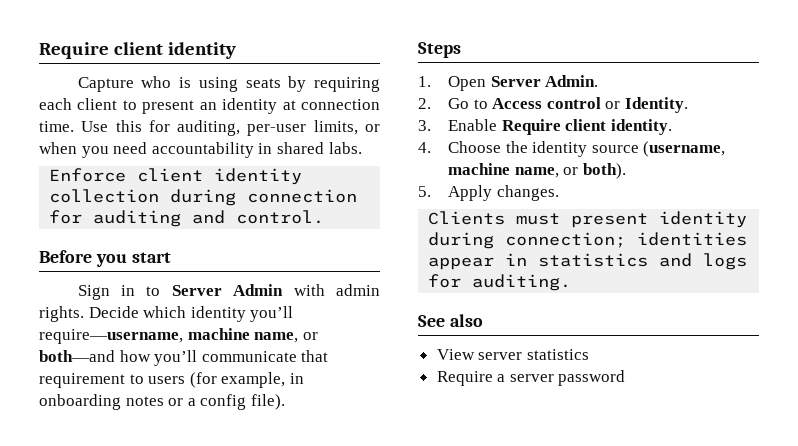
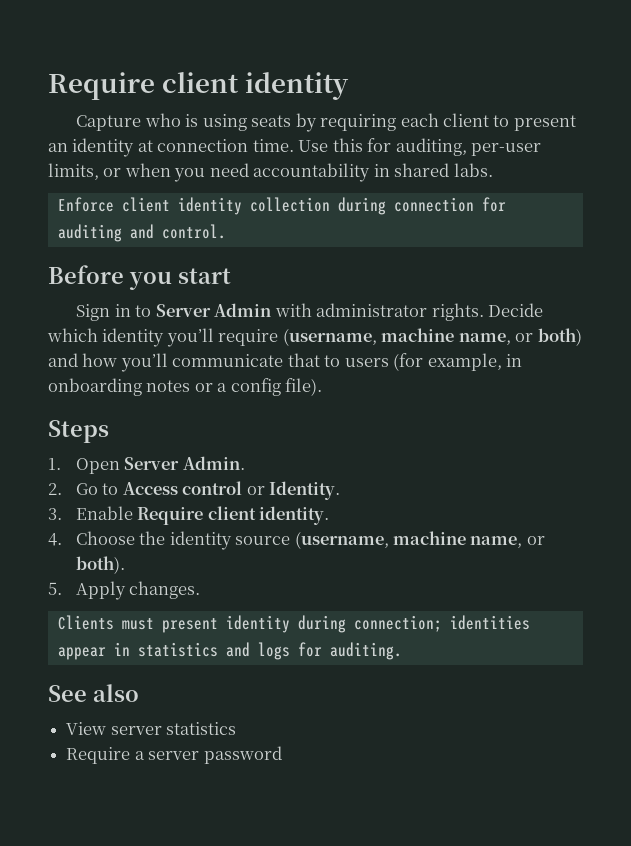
- Sign in to Server Admin with admin rights.
+ Sign in to Server Admin with administrator rights.
- Decide which identity you’ll require—username, machine name, or both—and how you’ll communicate that requirement to users (for example, in onboarding notes or a config file).
+ Decide which identity you’ll require (username, machine name, or both) and how you’ll communicate that to users (for example, in onboarding notes or a config file).

